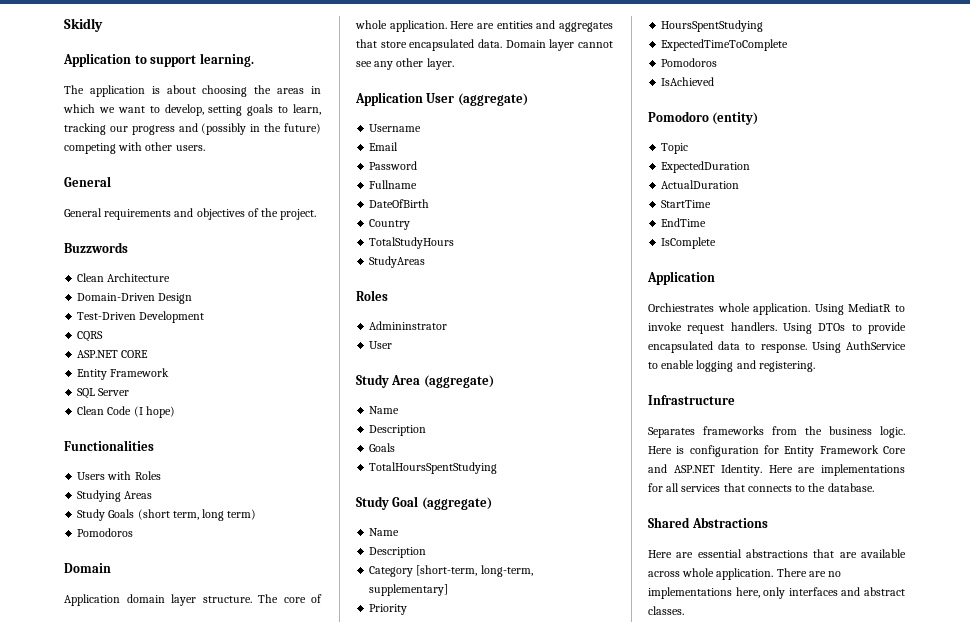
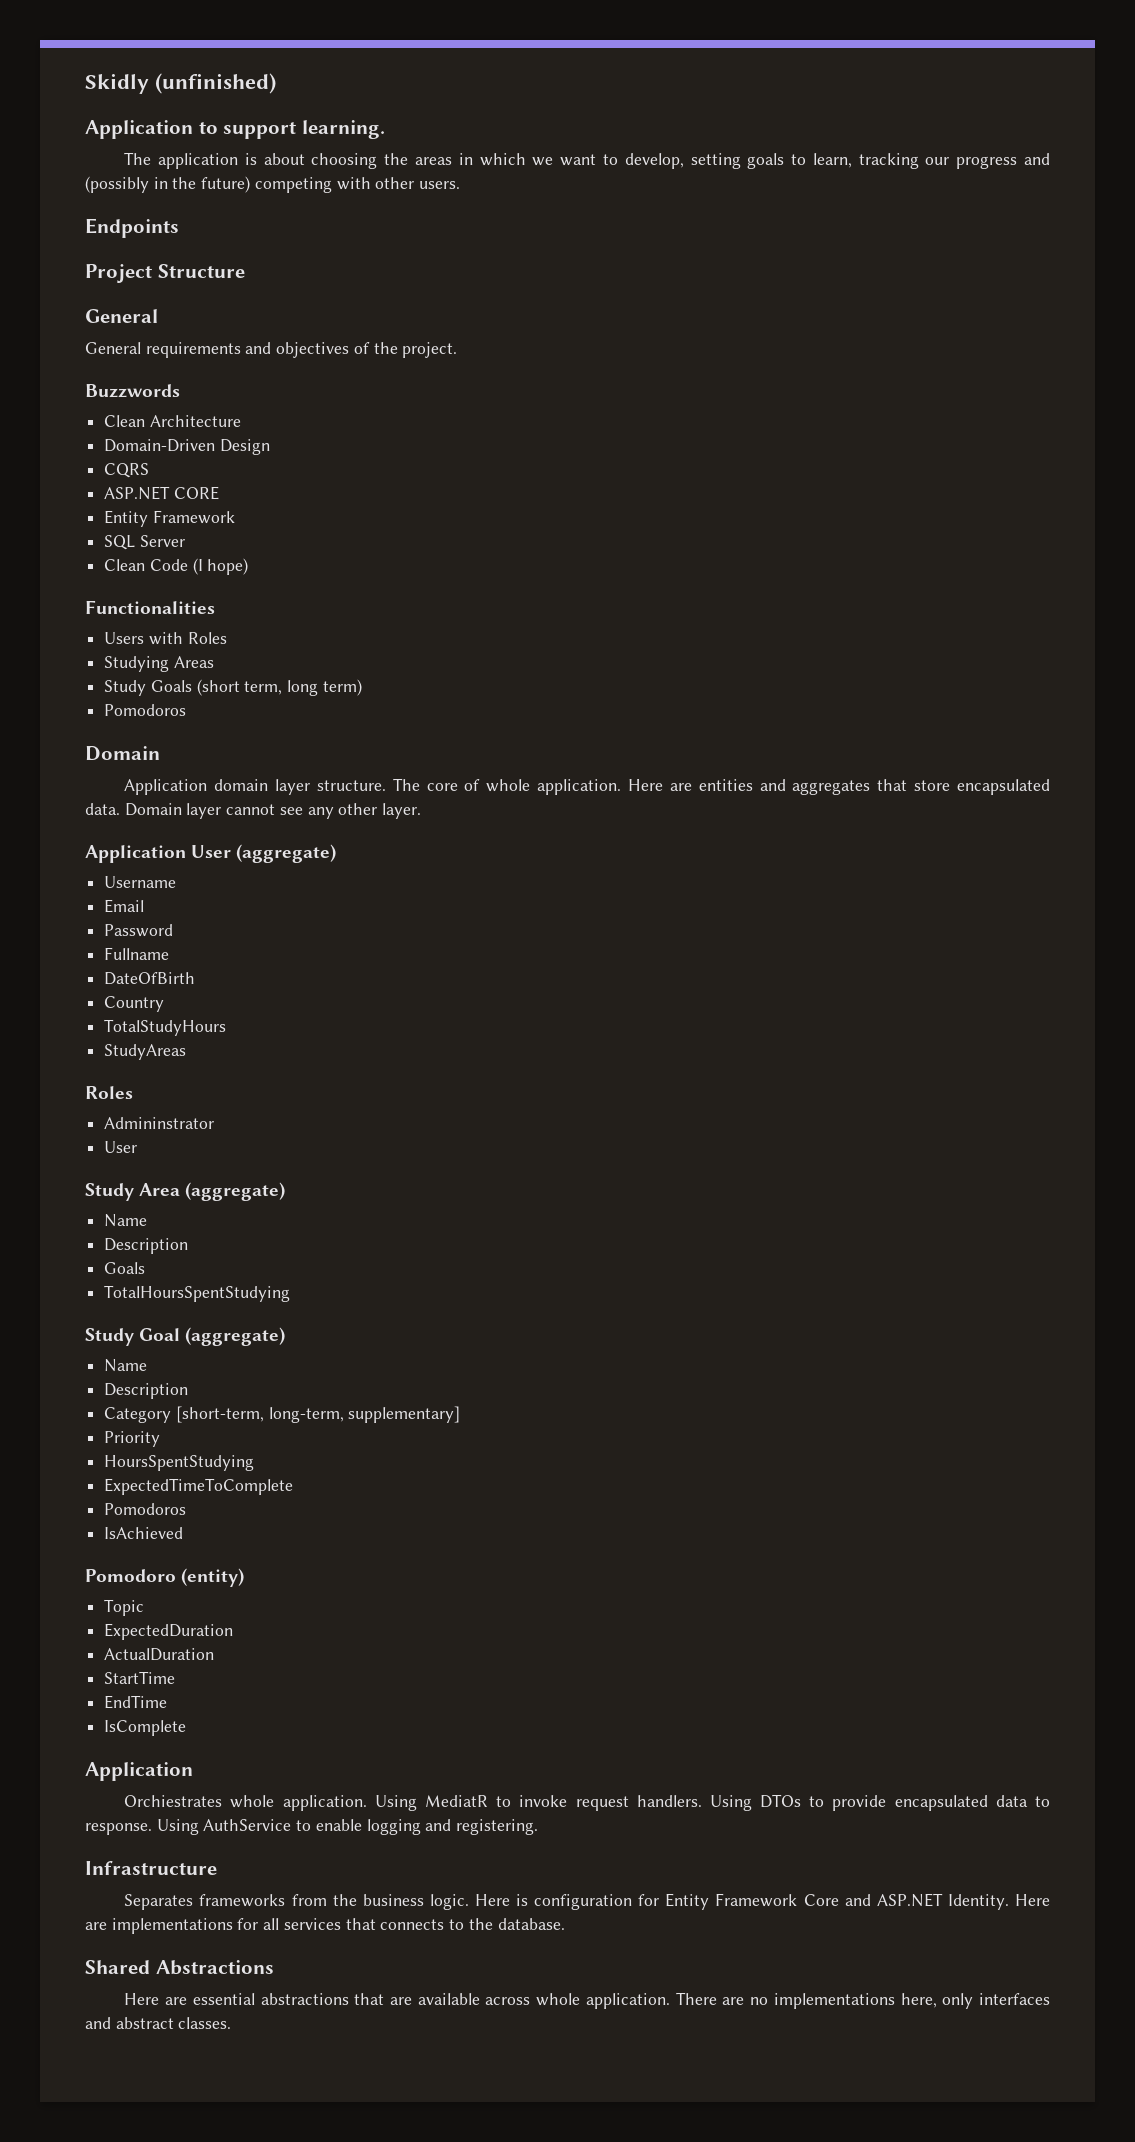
- Skidly
+ Skidly (unfinished)
+ Endpoints
+ Project Structure
- Test-Driven Development

